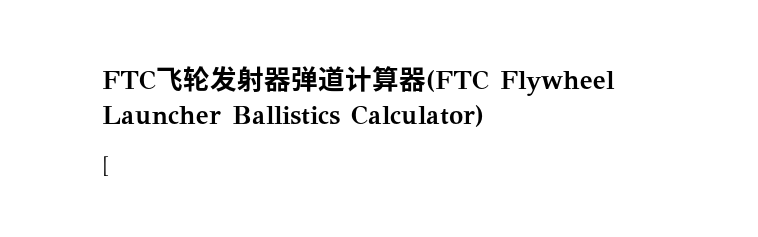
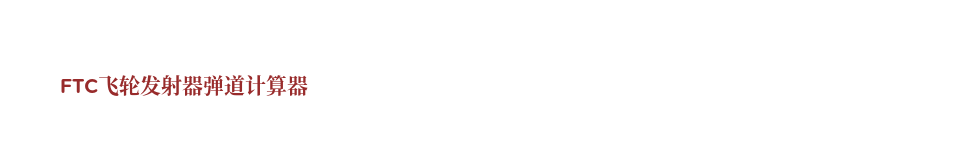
- FTC飞轮发射器弹道计算器(FTC Flywheel Launcher Ballistics Calculator)
- [
+ FTC飞轮发射器弹道计算器

